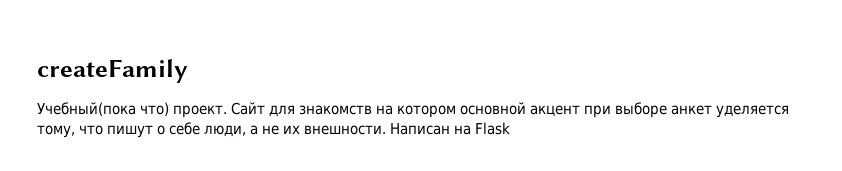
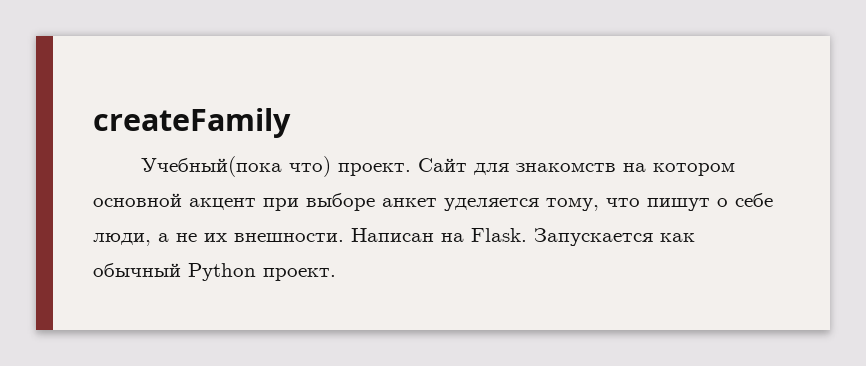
- Написан на Flask
+ Написан на Flask. Запускается как обычный Python проект.

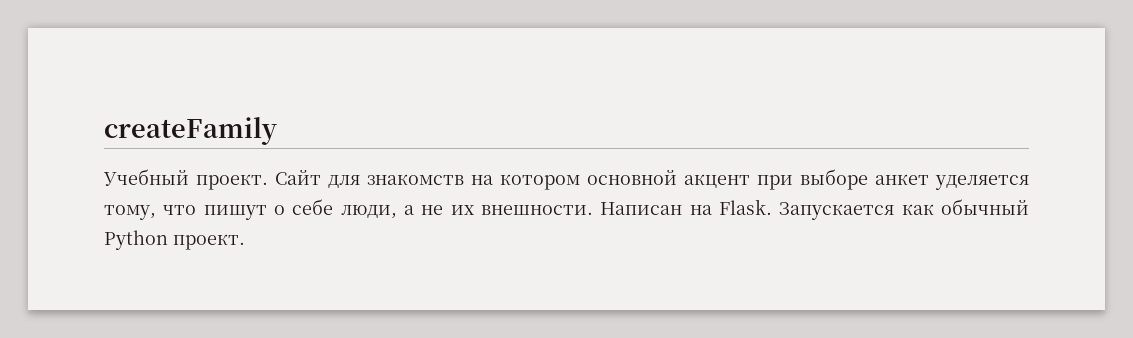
- Учебный(пока что) проект.
+ Учебный проект.

